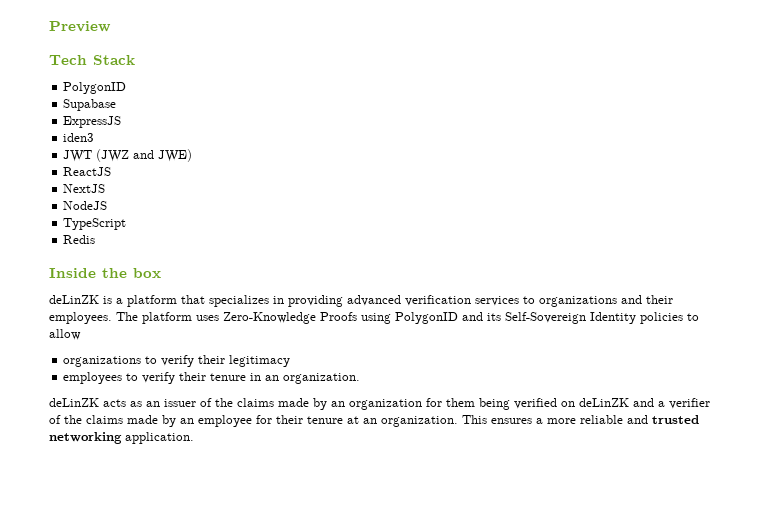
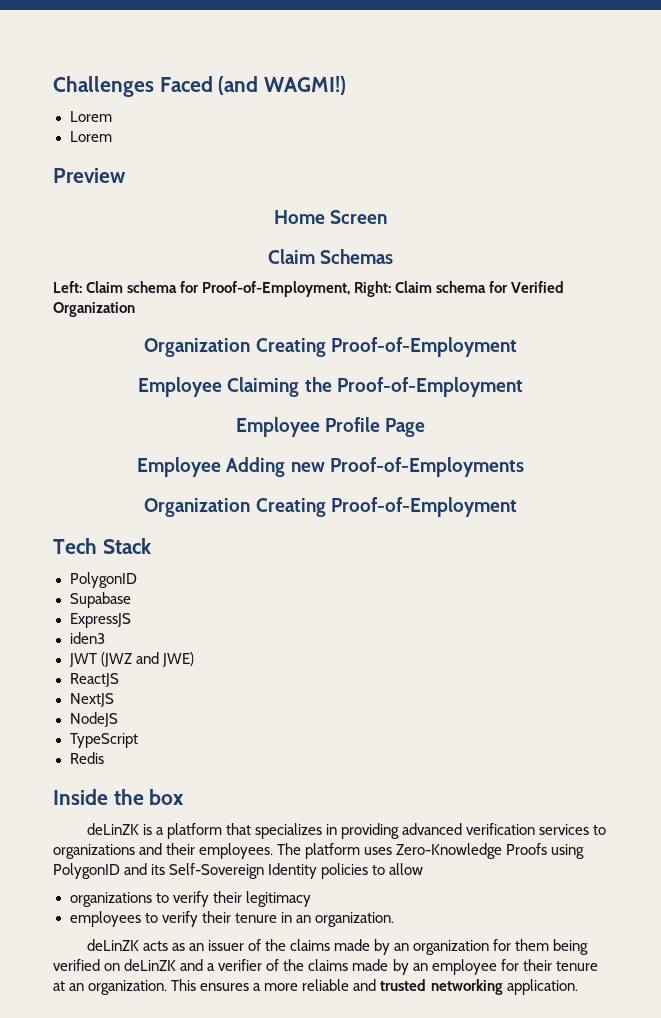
+ Challenges Faced (and WAGMI!)
+ Lorem
+ Lorem
  Preview
+ Home Screen
+ Claim Schemas
+ Left: Claim schema for Proof-of-Employment, Right: Claim schema for Verified Organization
+ Organization Creating Proof-of-Employment
+ Employee Claiming the Proof-of-Employment
+ Employee Profile Page
+ Employee Adding new Proof-of-Employments
+ Organization Creating Proof-of-Employment

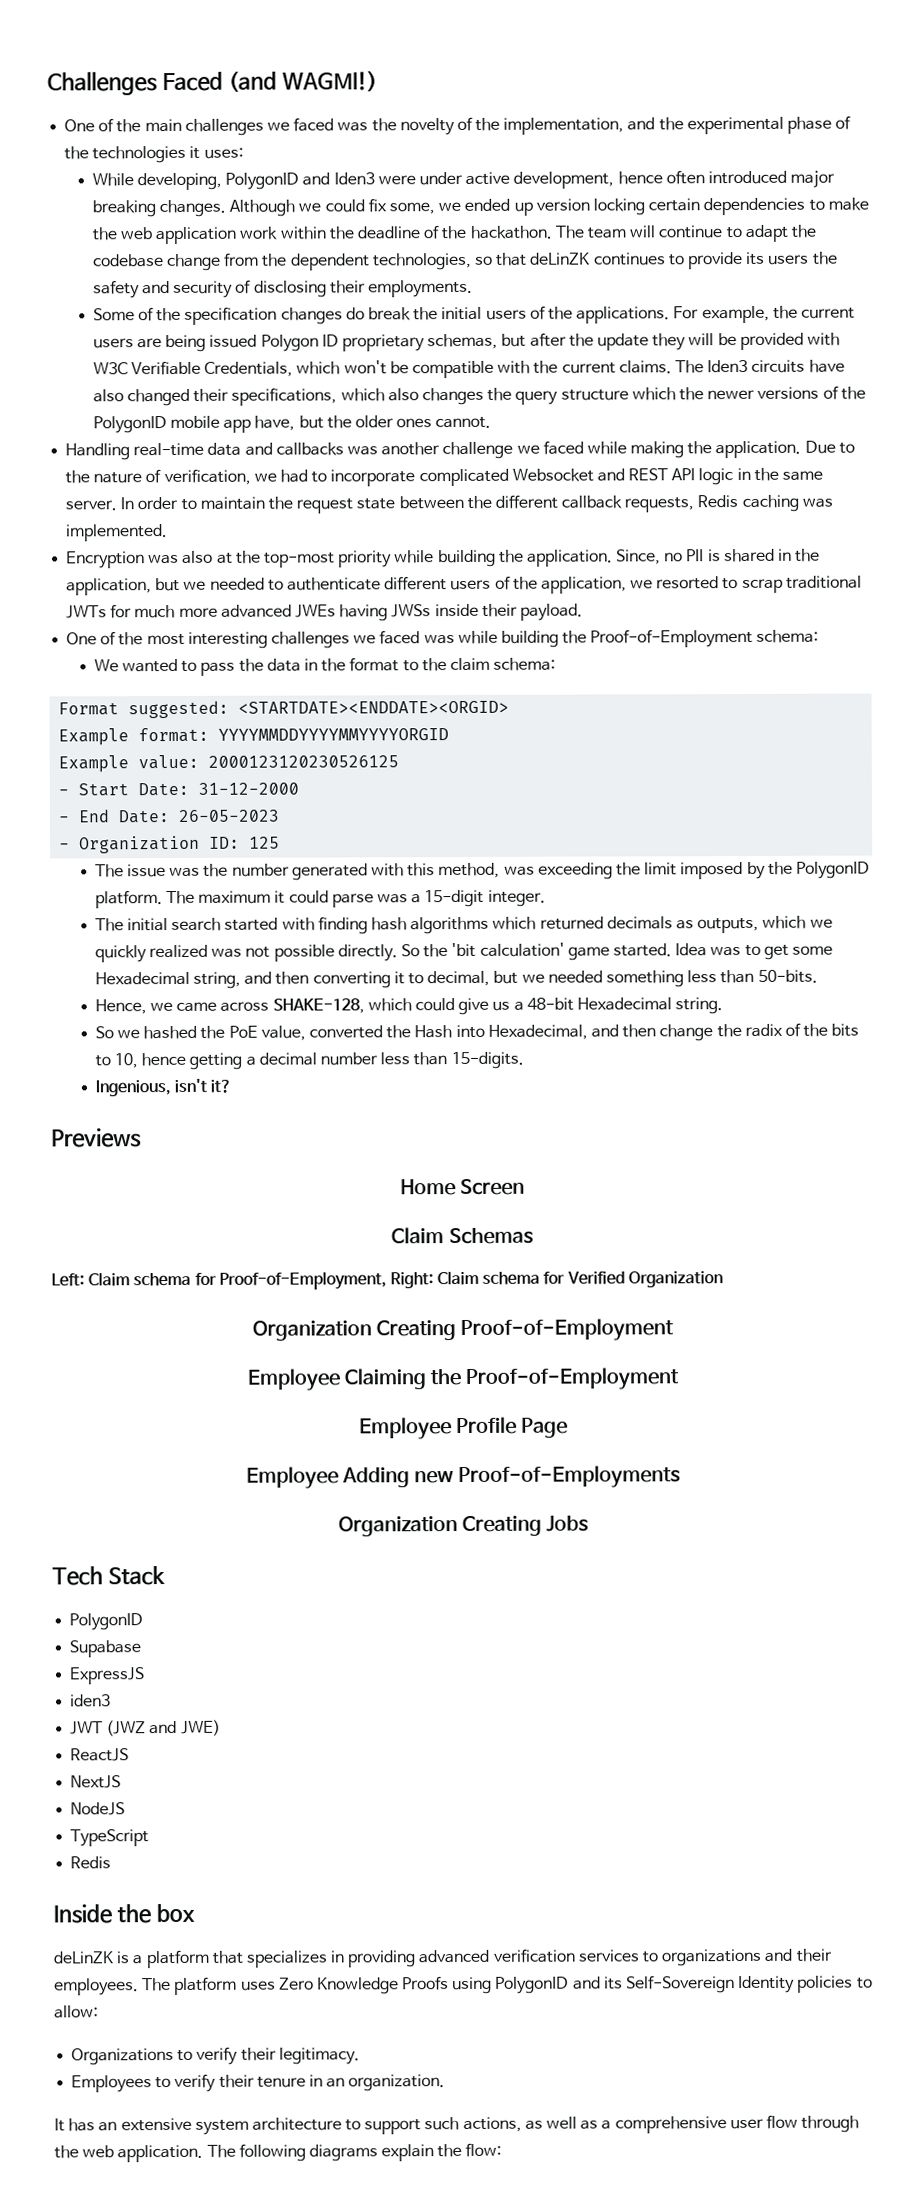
  Challenges Faced (and WAGMI!)
- Lorem
- Lorem
- Preview
+ One of the main challenges we faced was the novelty of the implementation, and the experimental phase of the technologies it uses:
+ While developing, PolygonID and Iden3 were under active development, hence often introduced major breaking changes. Although we could fix some, we ended up version locking certain dependencies to make the web application work within the deadline of the hackathon. The team will continue to adapt the codebase change from the dependent technologies, so that deLinZK continues to provide its users the safety and security of disclosing their employments.
+ Some of the specification changes do break the initial users of the applications. For example, the current users are being issued Polygon ID proprietary schemas, but after the update they will be provided with W3C Verifiable Credentials, which won't be compatible with the current claims. The Iden3 circuits have also changed their specifications, which also changes the query structure which the newer versions of the PolygonID mobile app have, but the older ones cannot.
+ Handling real-time data and callbacks was another challenge we faced while making the application. Due to the nature of verification, we had to incorporate complicated Websocket and REST API logic in the same server. In order to maintain the request state between the different callback requests, Redis caching was implemented.
+ Encryption was also at the top-most priority while building the application. Since, no PII is shared in the application, but we needed to authenticate different users of the application, we resorted to scrap traditional JWTs for much more advanced JWEs having JWSs inside their payload.
+ One of the most interesting challenges we faced was while building the Proof-of-Employment schema:
+ We wanted to pass the data in the format to the claim schema:
+ Format suggested: <STARTDATE><ENDDATE><ORGID>
+ Example format: YYYYMMDDYYYYMMYYYYORGID
+ Example value: 2000123120230526125
+ - Start Date: 31-12-2000
+ - End Date: 26-05-2023
+ - Organization ID: 125
+ The issue was the number generated with this method, was exceeding the limit imposed by the PolygonID platform. The maximum it could parse was a 15-digit integer.
+ The initial search started with finding hash algorithms which returned decimals as outputs, which we quickly realized was not possible directly. So the 'bit calculation' game started. Idea was to get some Hexadecimal string, and then converting it to decimal, but we needed something less than 50-bits.
+ Hence, we came across SHAKE-128, which could give us a 48-bit Hexadecimal string.
+ So we hashed the PoE value, converted the Hash into Hexadecimal, and then change the radix of the bits to 10, hence getting a decimal number less than 15-digits.
+ Ingenious, isn't it?
+ Previews
  Employee Adding new Proof-of-Employments
- Organization Creating Proof-of-Employment
+ Organization Creating Jobs
- The platform uses Zero-Knowledge Proofs using PolygonID and its Self-Sovereign Identity policies to allow
- organizations to verify their legitimacy
- employees to verify their tenure in an organization.
+ The platform uses Zero Knowledge Proofs using PolygonID and its Self-Sovereign Identity policies to allow:
+ Organizations to verify their legitimacy.
+ Employees to verify their tenure in an organization.
- deLinZK acts as an issuer of the claims made by an organization for them being verified on deLinZK and a verifier of the claims made by an employee for their tenure at an organization. This ensures a more reliable and trusted networking application.
+ It has an extensive system architecture to support such actions, as well as a comprehensive user flow through the web application. The following diagrams explain the flow:

